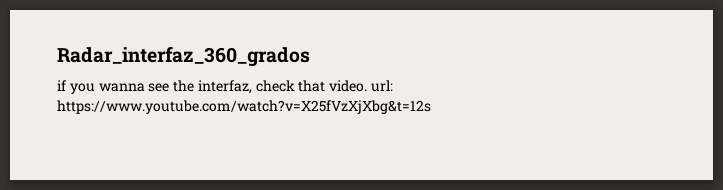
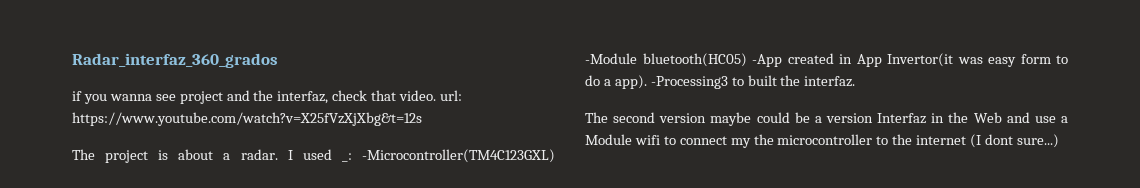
- if you wanna see the interfaz, check that video. url: https://www.youtube.com/watch?v=X25fVzXjXbg&t=12s
+ if you wanna see project and the interfaz, check that video. url: https://www.youtube.com/watch?v=X25fVzXjXbg&t=12s
+ The project is about a radar. I used _: -Microcontroller(TM4C123GXL) -Module bluetooth(HC05) -App created in App Invertor(it was easy form to do a app). -Processing3 to built the interfaz.
+ The second version maybe could be a version Interfaz in the Web and use a Module wifi to connect my the microcontroller to the internet (I dont sure...)

